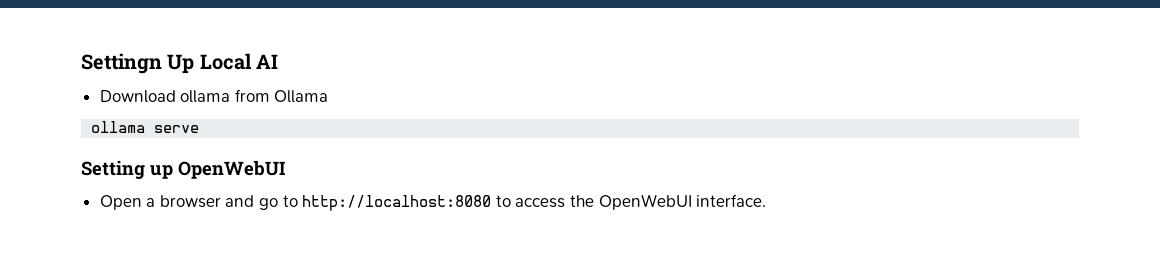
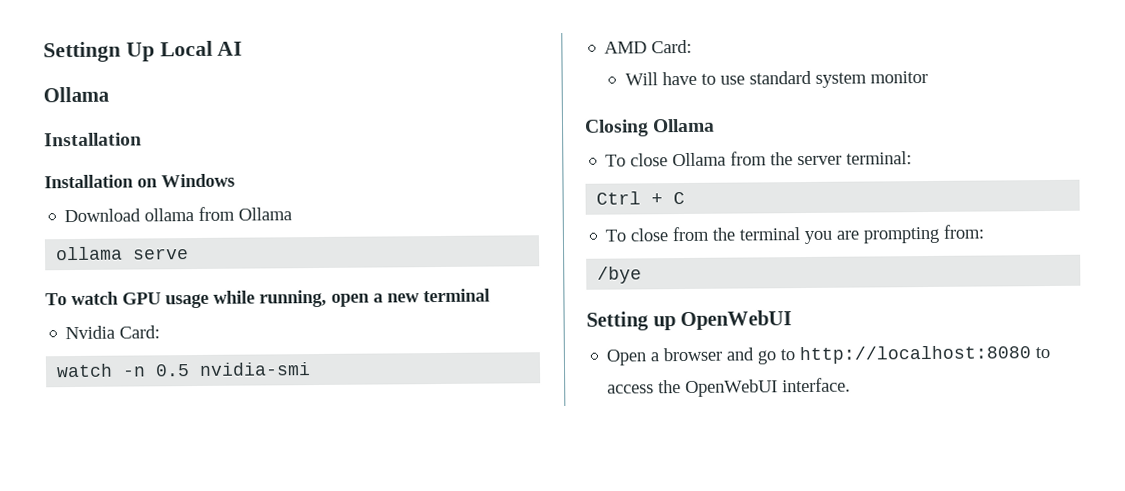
  Settingn Up Local AI
+ Ollama
+ Installation
+ Installation on Windows
+ To watch GPU usage while running, open a new terminal
+ Nvidia Card:
+ watch -n 0.5 nvidia-smi
+ AMD Card:
+ Will have to use standard system monitor
+ Closing Ollama
+ To close Ollama from the server terminal:
+ Ctrl + C
+ To close from the terminal you are prompting from:
+ /bye

